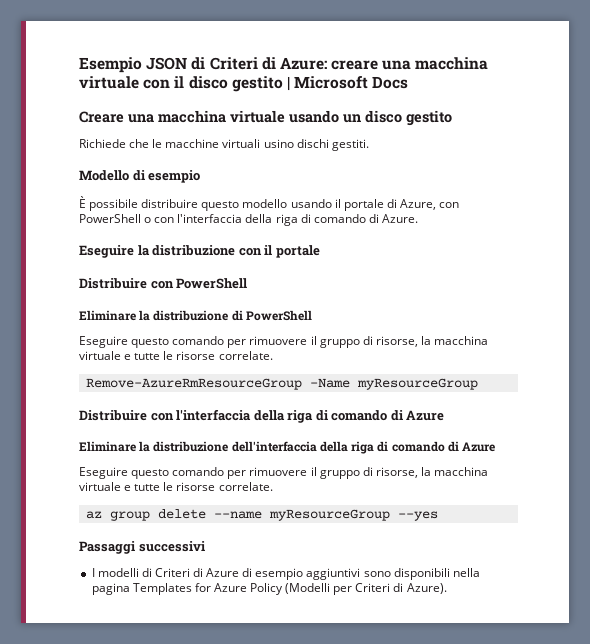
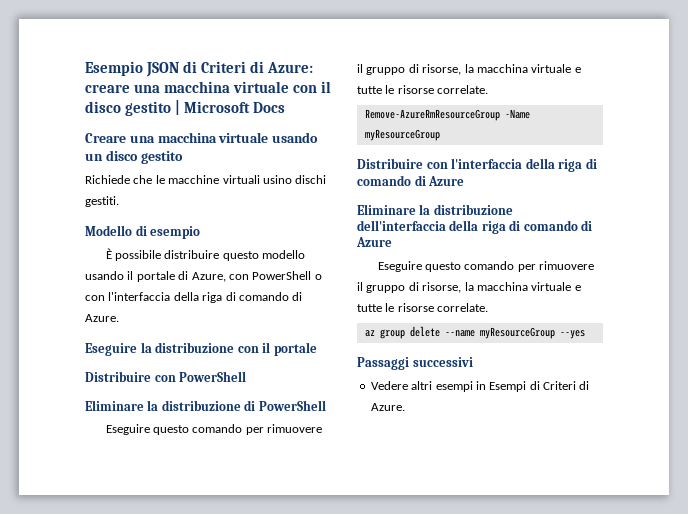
- I modelli di Criteri di Azure di esempio aggiuntivi sono disponibili nella pagina Templates for Azure Policy (Modelli per Criteri di Azure).
+ Vedere altri esempi in Esempi di Criteri di Azure.

